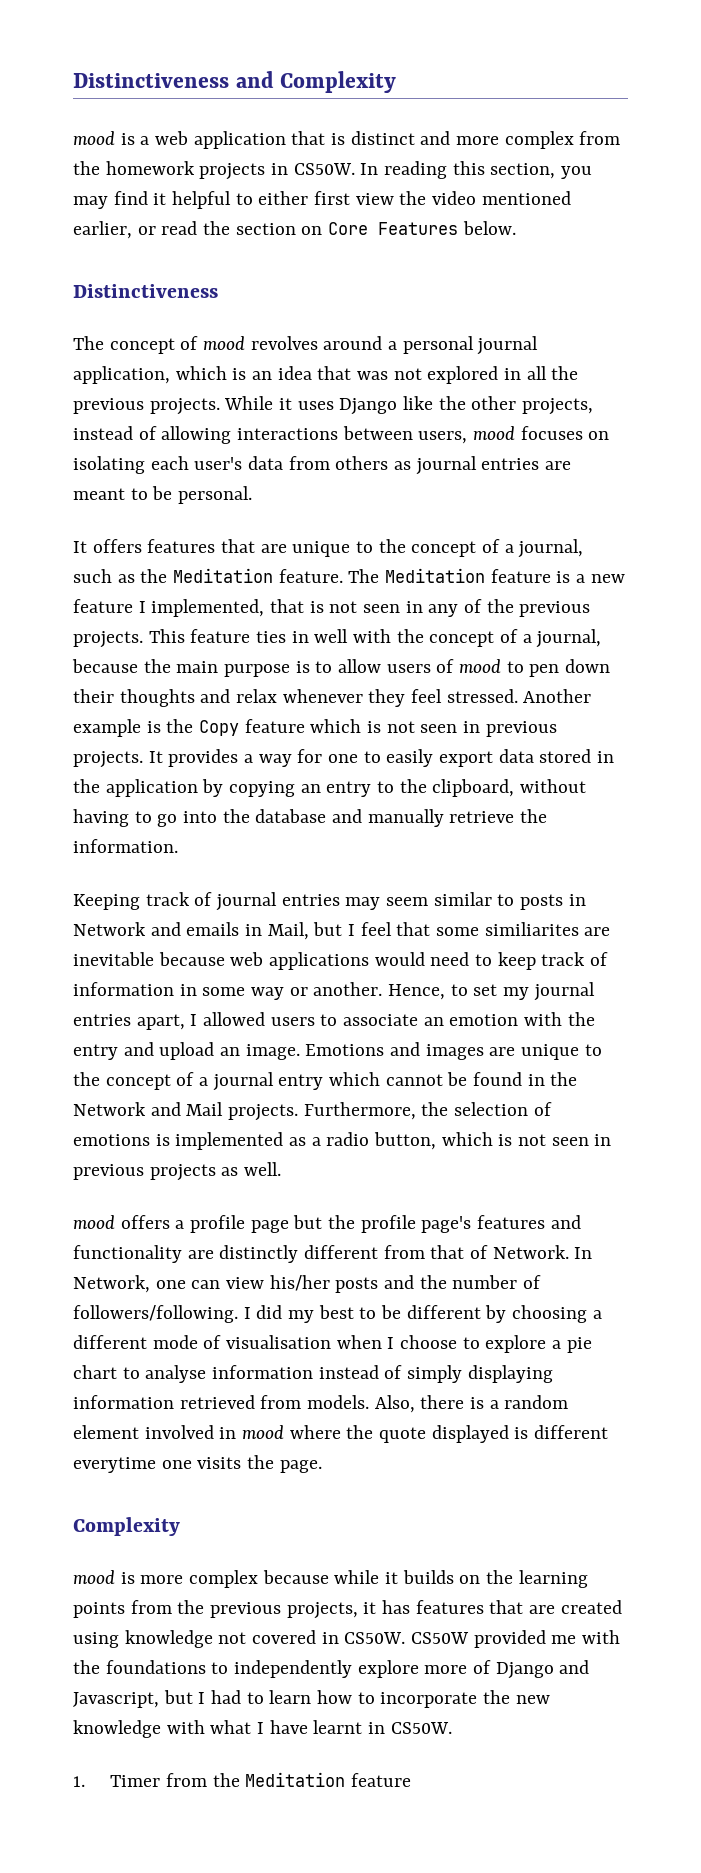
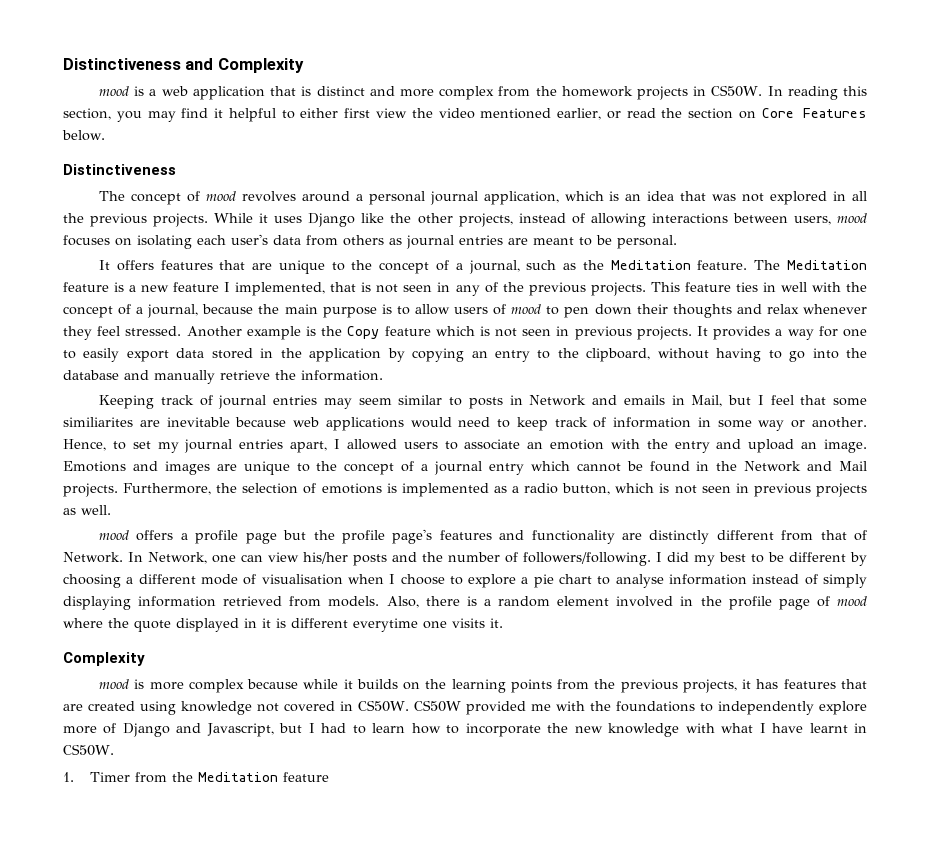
- Also, there is a random element involved in mood where the quote displayed is different everytime one visits the page.
+ Also, there is a random element involved in the profile page of mood where the quote displayed in it is different everytime one visits it.

